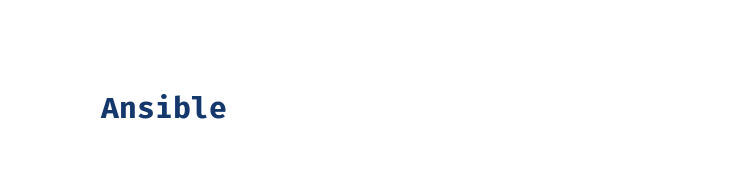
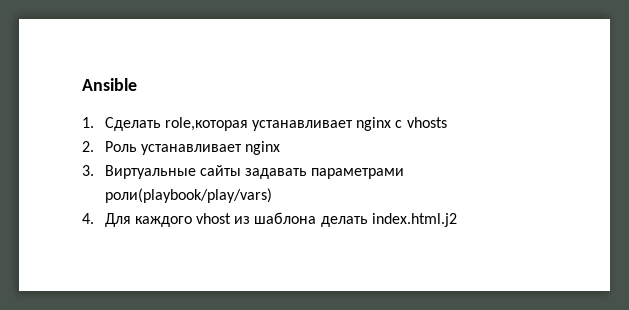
+ 1. Сделать role,которая устанавливает nginx c vhosts
+ 2. Роль устанавливает nginx
+ 3. Виртуальные сайты задавать параметрами роли(playbook/play/vars)
+ 4. Для каждого vhost из шаблона делать index.html.j2

